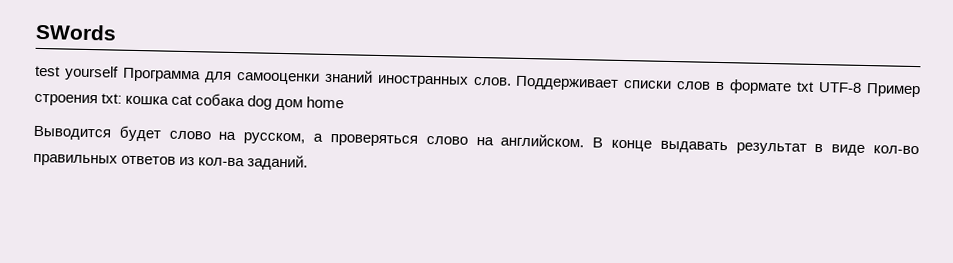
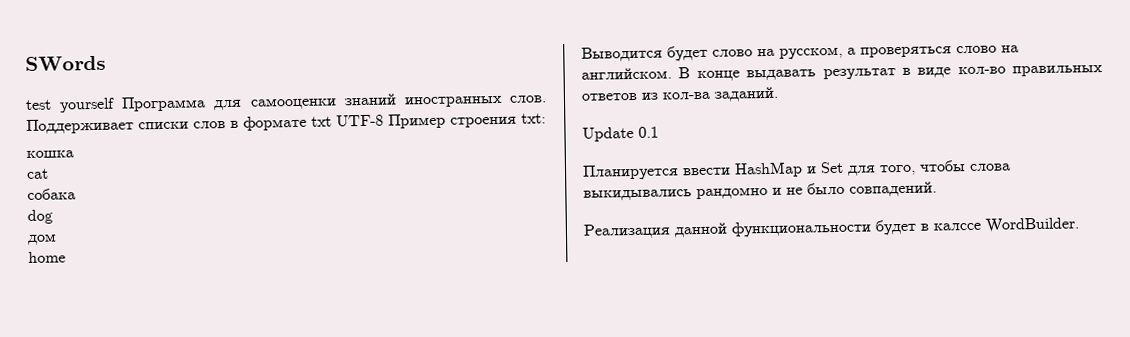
- Поддерживает списки слов в формате txt UTF-8 Пример строения txt: кошка cat собака dog дом home
+ Поддерживает списки слов в формате txt UTF-8 Пример строения txt:
+ кошка
+ cat
+ собака
+ dog
+ дом
+ home
+ Update 0.1
+ Планируется ввести HashMap и Set для того, чтобы слова выкидывались рандомно и не было совпадений.
+ Реализация данной функциональности будет в калссе WordBuilder.

